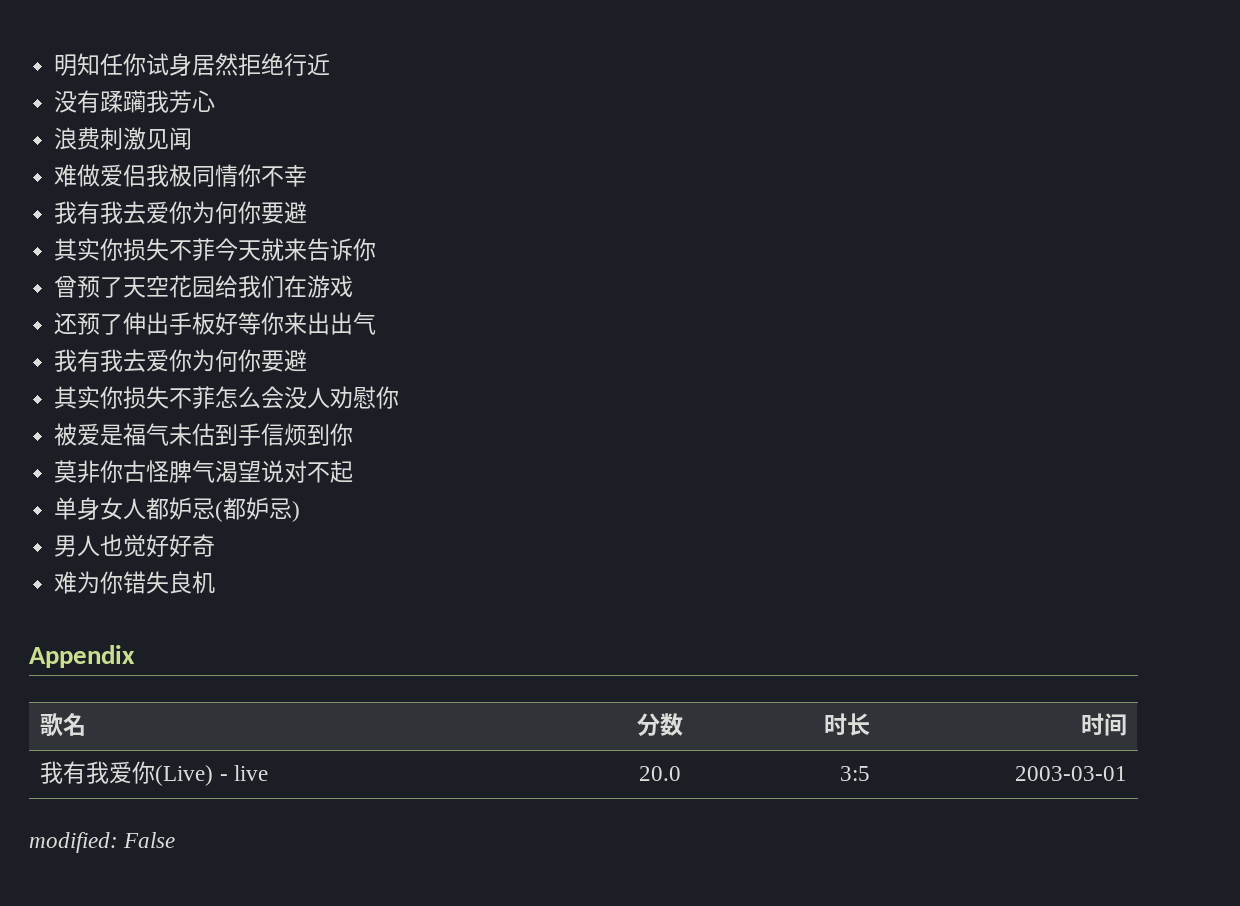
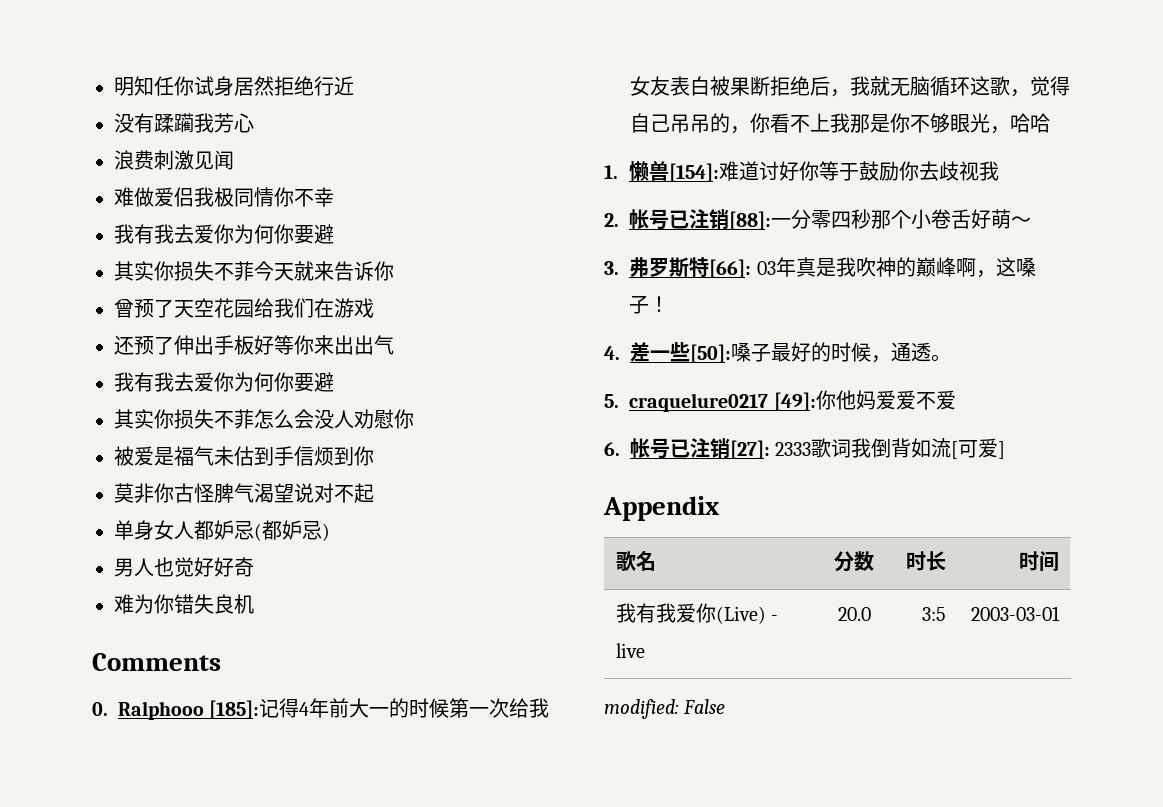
+ Comments
+ 0. Ralphooo [185]:记得4年前大一的时候第一次给我女友表白被果断拒绝后，我就无脑循环这歌，觉得自己吊吊的，你看不上我那是你不够眼光，哈哈
+ 1.懒兽[154]:难道讨好你等于鼓励你去歧视我
+ 2.帐号已注销[88]:一分零四秒那个小卷舌好萌～
+ 3.弗罗斯特[66]: 03年真是我吹神的巅峰啊，这嗓子！
+ 4.差一些[50]:嗓子最好的时候，通透。
+ 5. craquelure0217 [49]:你他妈爱爱不爱
+ 6.帐号已注销[27]: 2333歌词我倒背如流[可爱]

